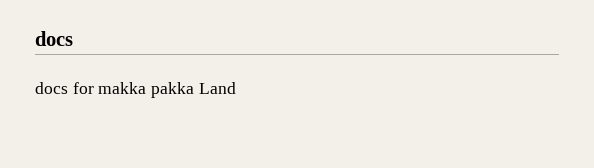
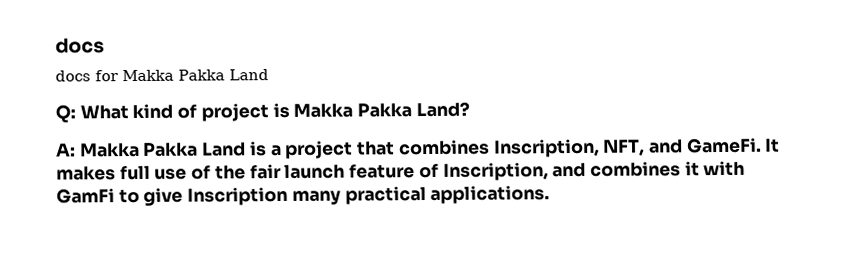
- docs for makka pakka Land
+ docs for Makka Pakka Land
+ Q: What kind of project is Makka Pakka Land?
+ A: Makka Pakka Land is a project that combines Inscription, NFT, and GameFi. It makes full use of the fair launch feature of Inscription, and combines it with GamFi to give Inscription many practical applications.

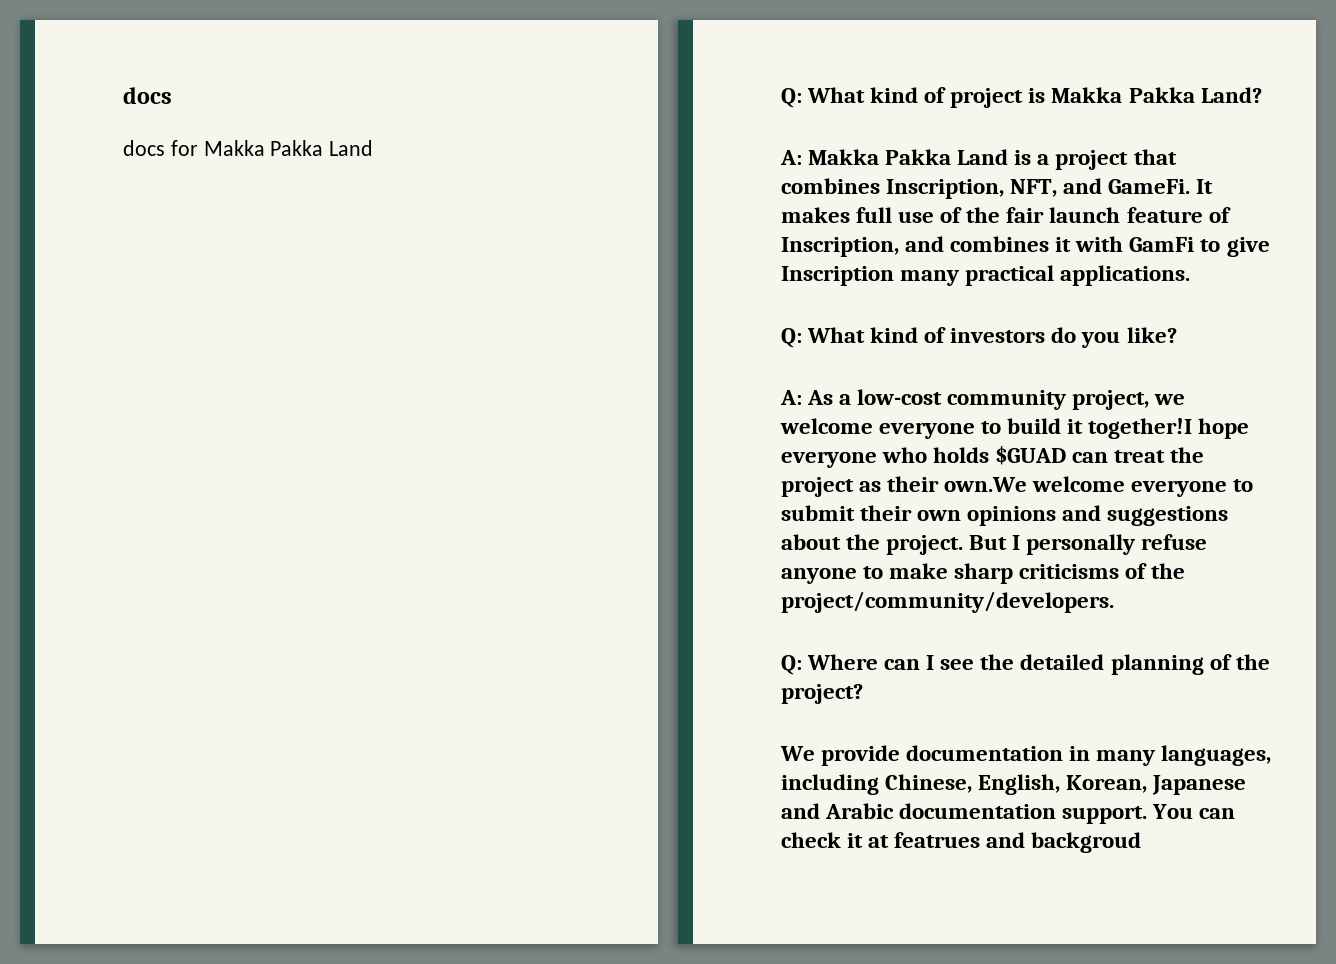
+ Q: What kind of investors do you like?
+ A: As a low-cost community project, we welcome everyone to build it together!I hope everyone who holds $GUAD can treat the project as their own.We welcome everyone to submit their own opinions and suggestions about the project. But I personally refuse anyone to make sharp criticisms of the project/community/developers.
+ Q: Where can I see the detailed planning of the project?
+ We provide documentation in many languages, including Chinese, English, Korean, Japanese and Arabic documentation support. You can check it at featrues and backgroud

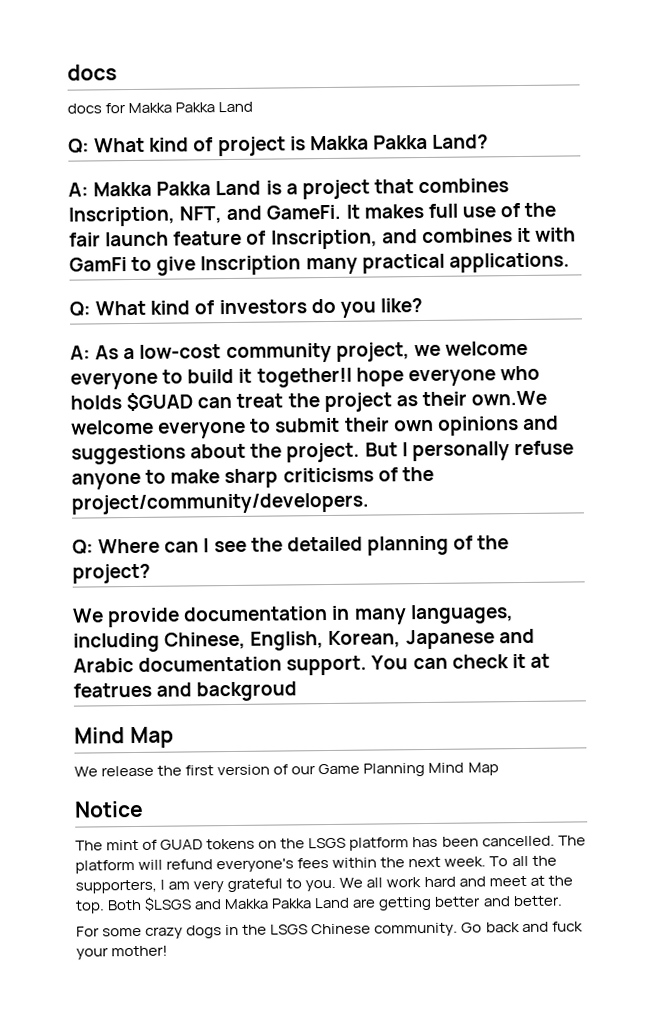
  You can check it at featrues and backgroud
+ Mind Map
+ We release the first version of our Game Planning Mind Map
+ Notice
+ The mint of GUAD tokens on the LSGS platform has been cancelled. The platform will refund everyone's fees within the next week. To all the supporters, I am very grateful to you. We all work hard and meet at the top. Both $LSGS and Makka Pakka Land are getting better and better.
+ For some crazy dogs in the LSGS Chinese community. Go back and fuck your mother!

